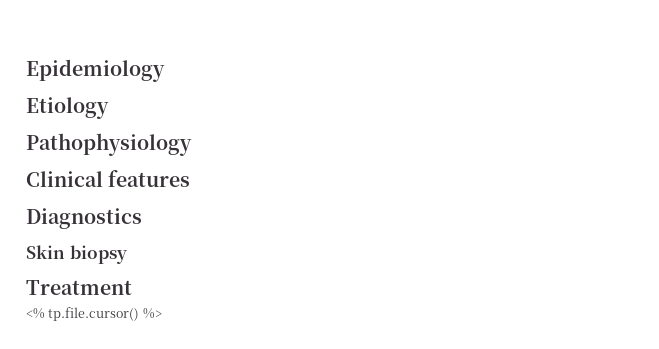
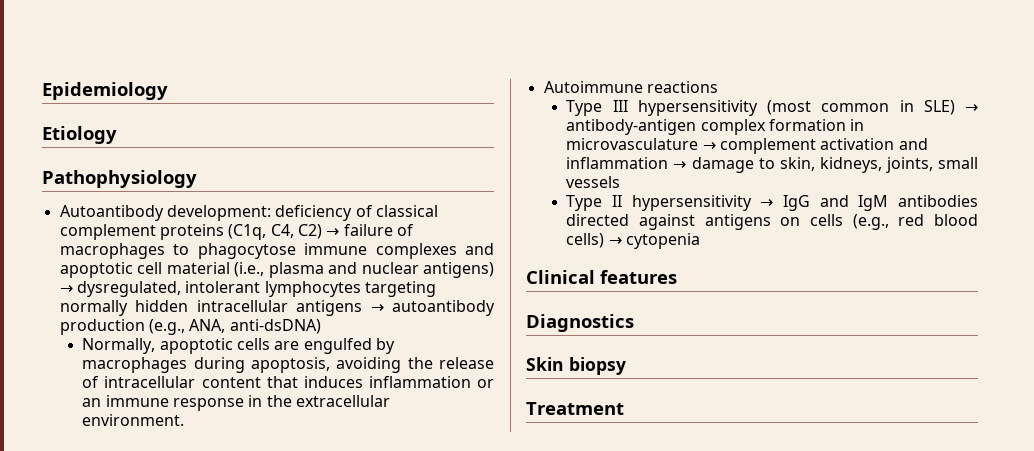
+ Autoantibody development: deficiency of classical complement proteins (C1q, C4, C2) → failure of macrophages to phagocytose immune complexes and apoptotic cell material (i.e., plasma and nuclear antigens) → dysregulated, intolerant lymphocytes targeting normally hidden intracellular antigens → autoantibody production (e.g., ANA, anti-dsDNA)
+ Normally, apoptotic cells are engulfed by macrophages during apoptosis, avoiding the release of intracellular content that induces inflammation or an immune response in the extracellular environment.
+ Autoimmune reactions
+ Type III hypersensitivity (most common in SLE) → antibody-antigen complex formation in microvasculature → complement activation and inflammation → damage to skin, kidneys, joints, small vessels
+ Type II hypersensitivity → IgG and IgM antibodies directed against antigens on cells (e.g., red blood cells) → cytopenia
- <% tp.file.cursor() %>

